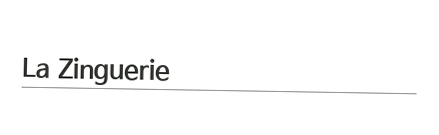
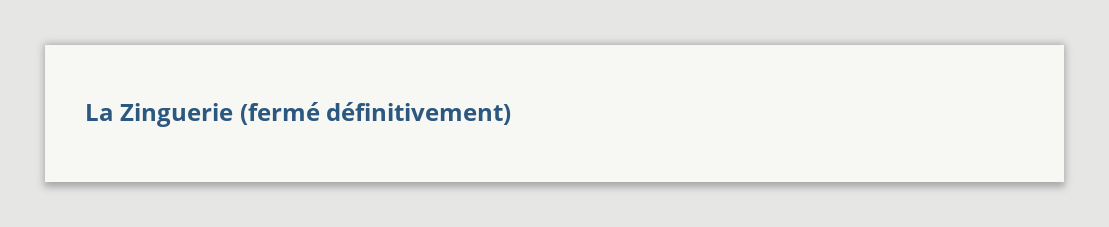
- La Zinguerie
+ La Zinguerie (fermé définitivement)

